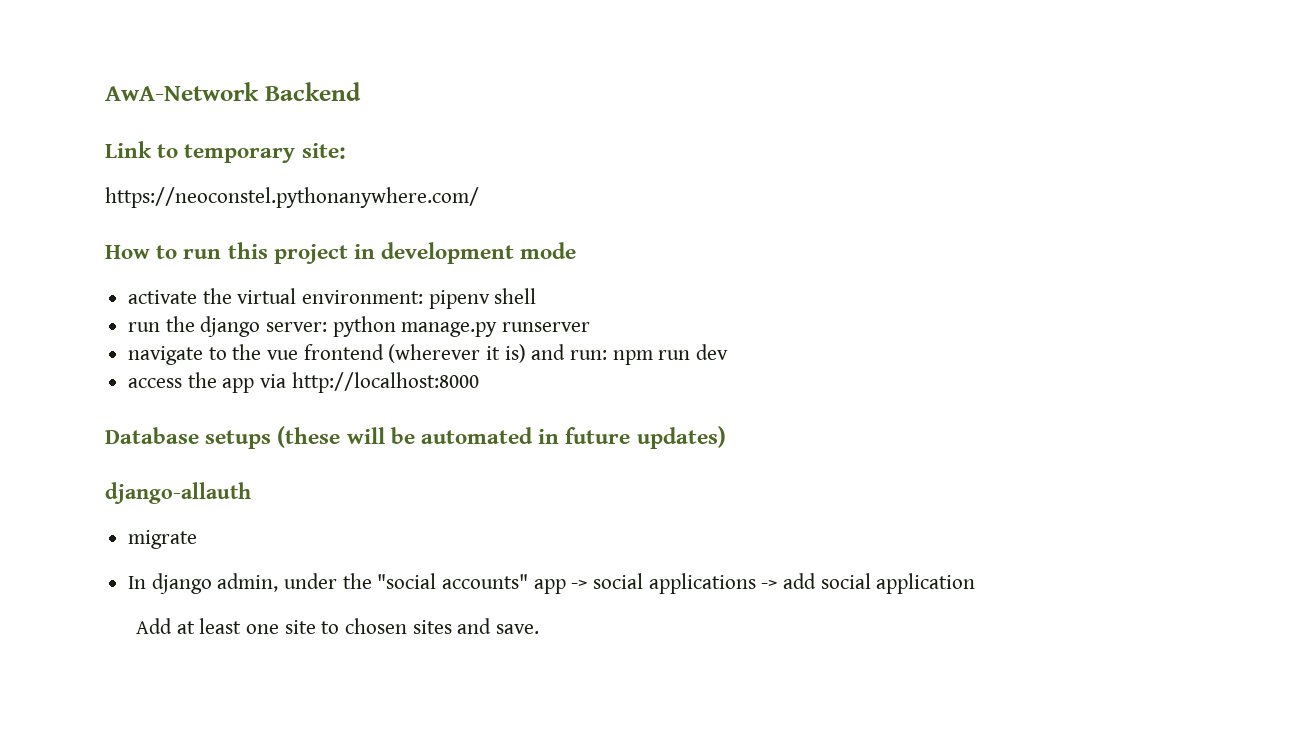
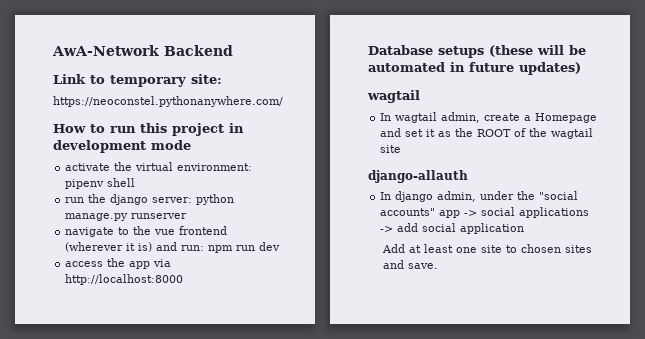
  Database setups (these will be automated in future updates)
+ wagtail
+ In wagtail admin, create a Homepage and set it as the ROOT of the wagtail site
- migrate

